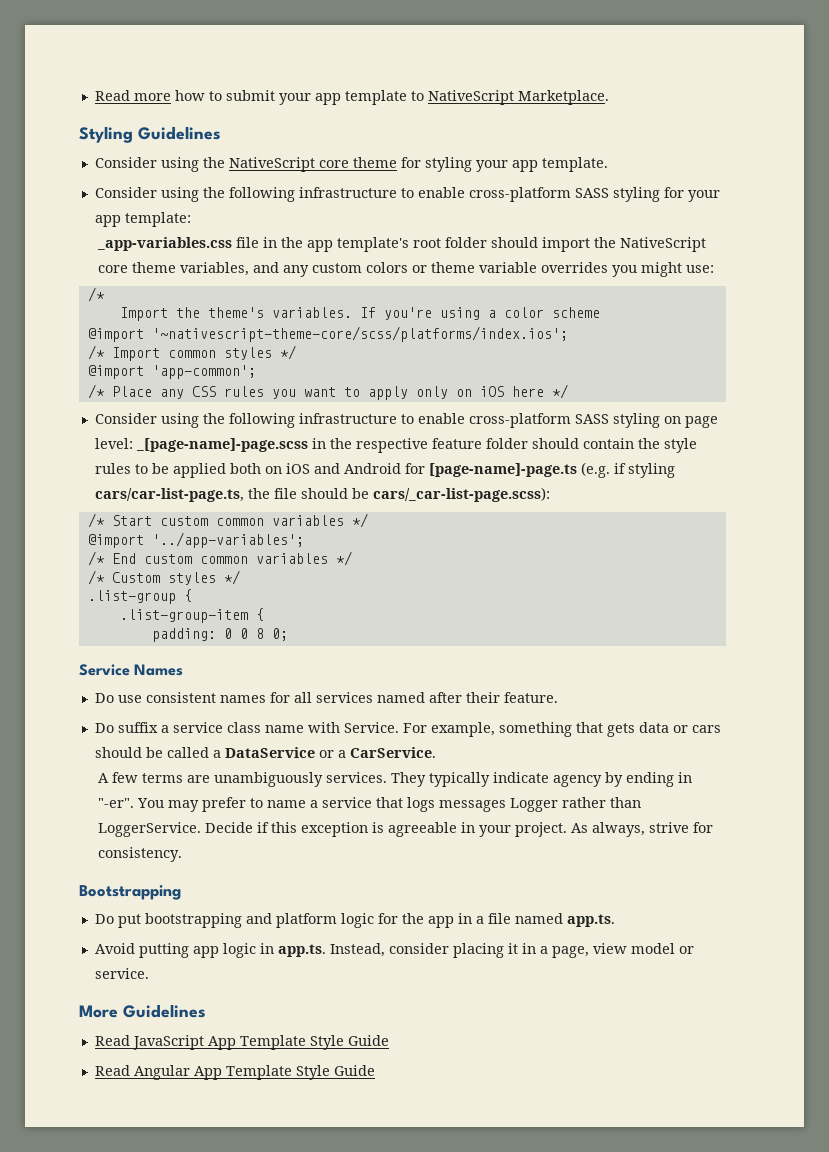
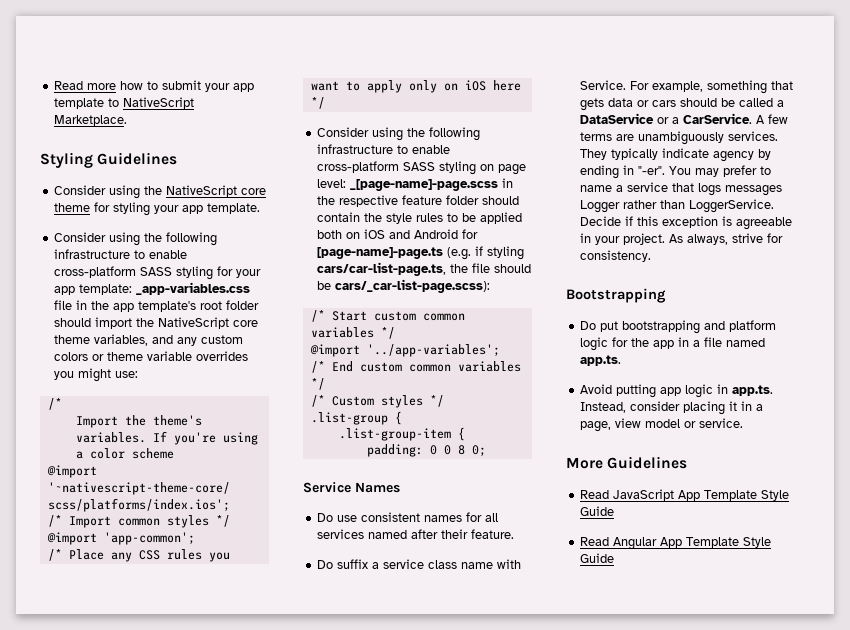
- Consider using the following infrastructure to enable cross-platform SASS styling for your app template:
- _app-variables.css file in the app template's root folder should import the NativeScript core theme variables, and any custom colors or theme variable overrides you might use:
+ Consider using the following infrastructure to enable cross-platform SASS styling for your app template: _app-variables.css file in the app template's root folder should import the NativeScript core theme variables, and any custom colors or theme variable overrides you might use:
- For example, something that gets data or cars should be called a DataService or a CarService.
- A few terms are unambiguously services.
+ For example, something that gets data or cars should be called a DataService or a CarService. A few terms are unambiguously services.

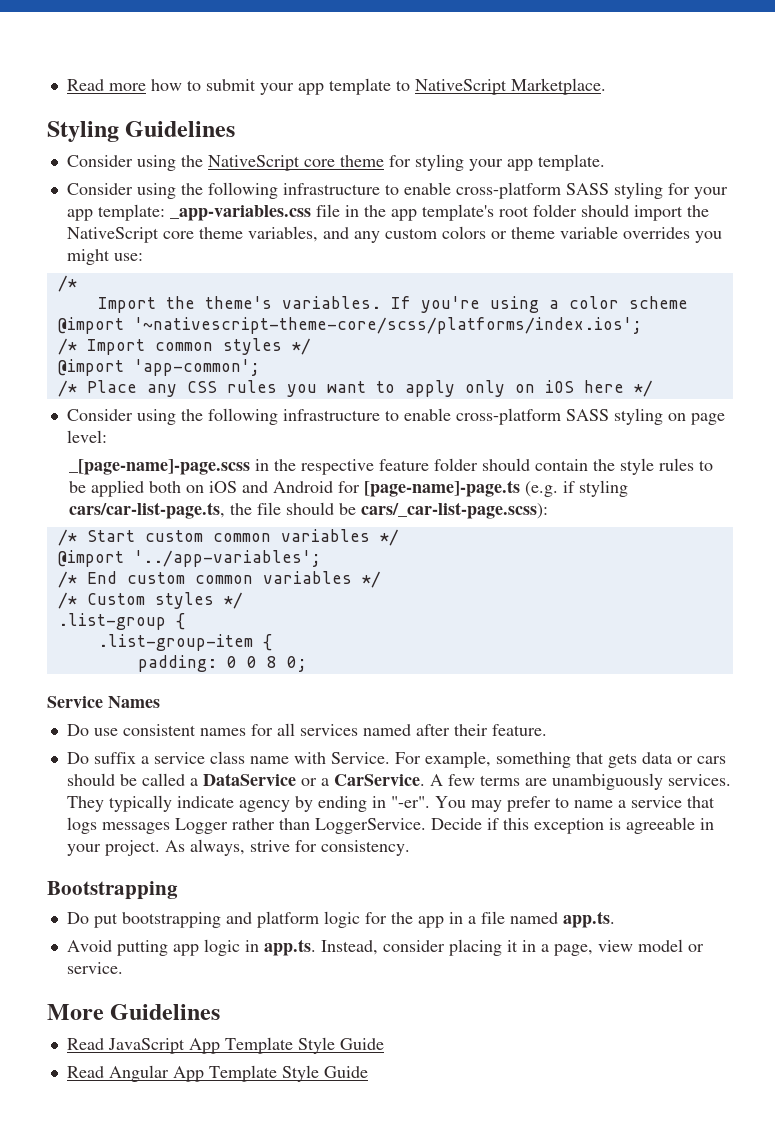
- Consider using the following infrastructure to enable cross-platform SASS styling on page level: _[page-name]-page.scss in the respective feature folder should contain the style rules to be applied both on iOS and Android for [page-name]-page.ts (e.g. if styling cars/car-list-page.ts, the file should be cars/_car-list-page.scss):
+ Consider using the following infrastructure to enable cross-platform SASS styling on page level:
+ _[page-name]-page.scss in the respective feature folder should contain the style rules to be applied both on iOS and Android for [page-name]-page.ts (e.g. if styling cars/car-list-page.ts, the file should be cars/_car-list-page.scss):

